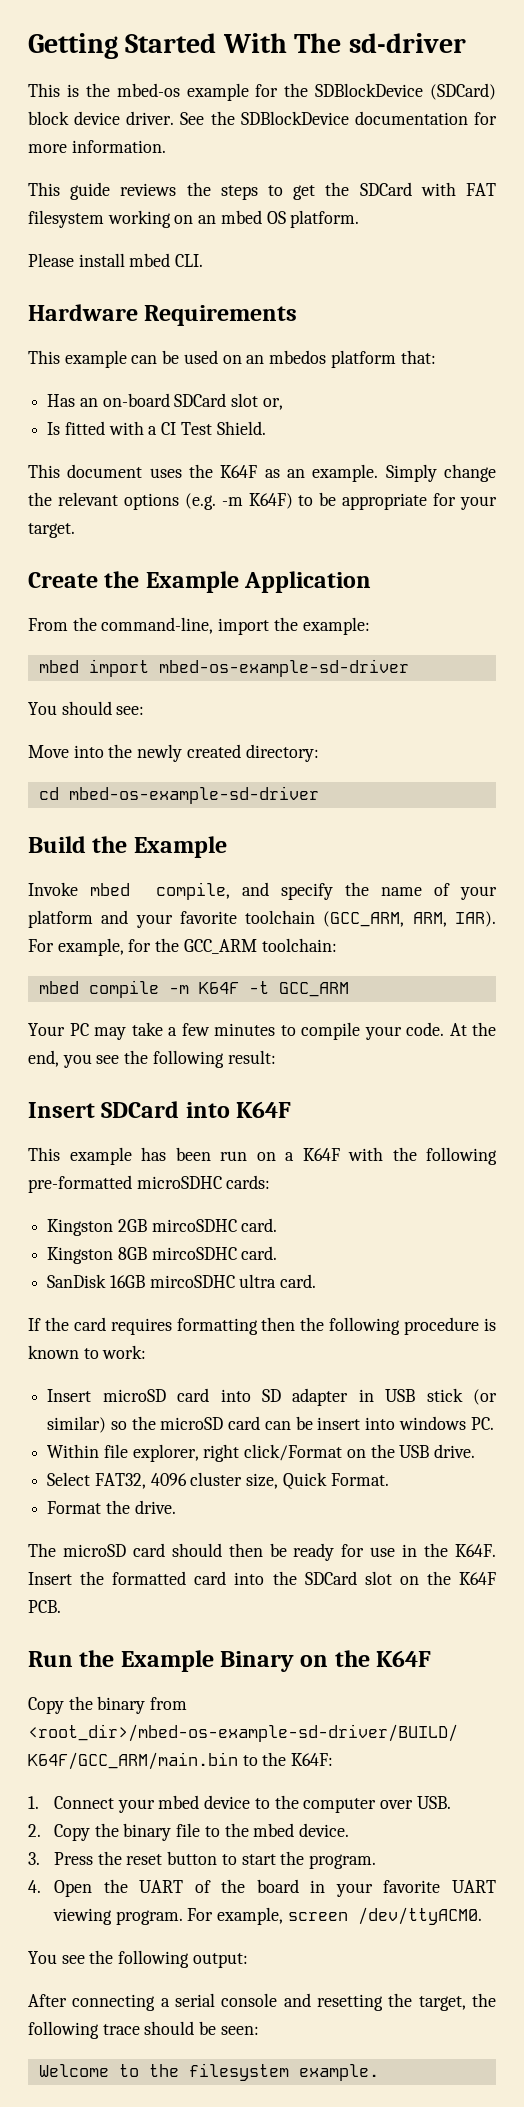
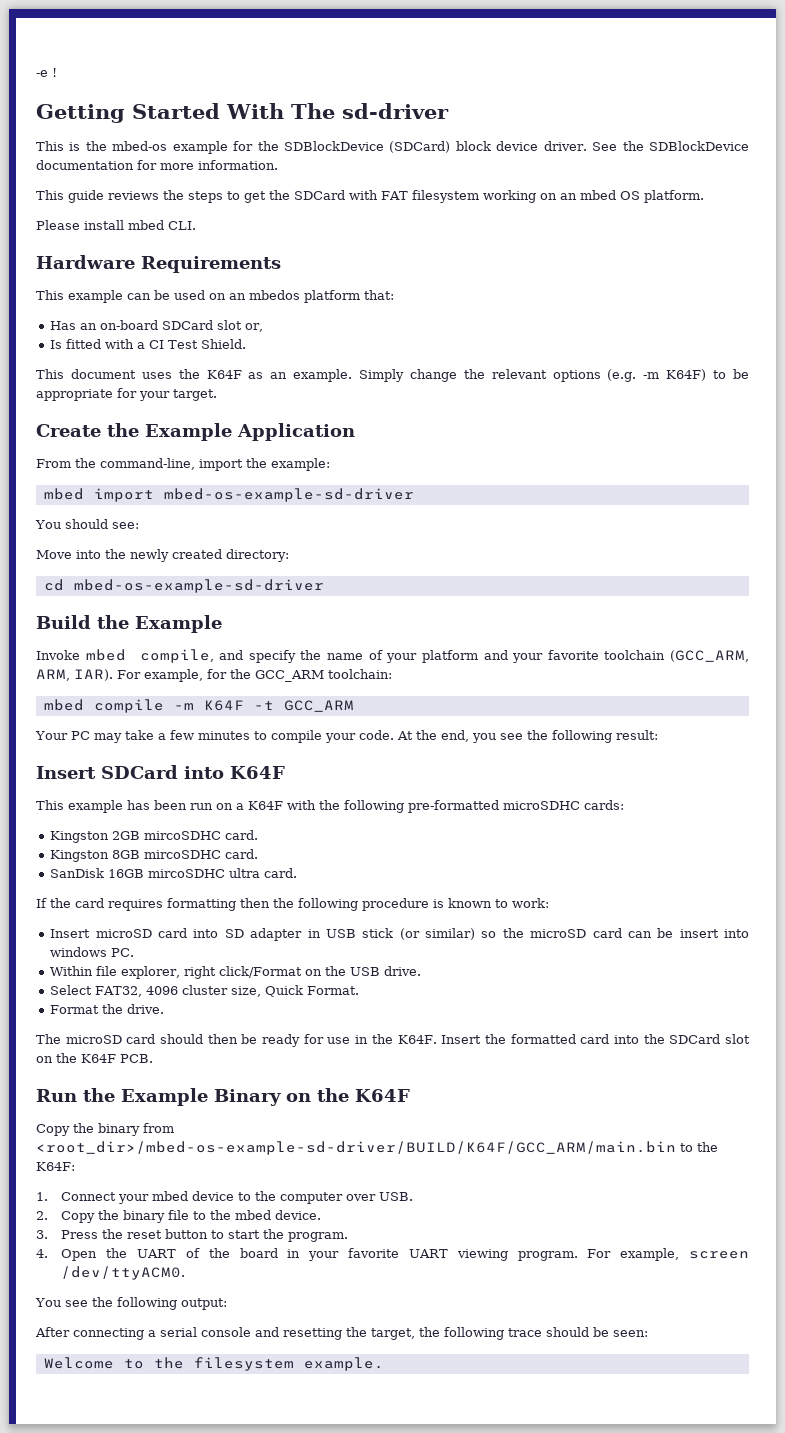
+ -e !

